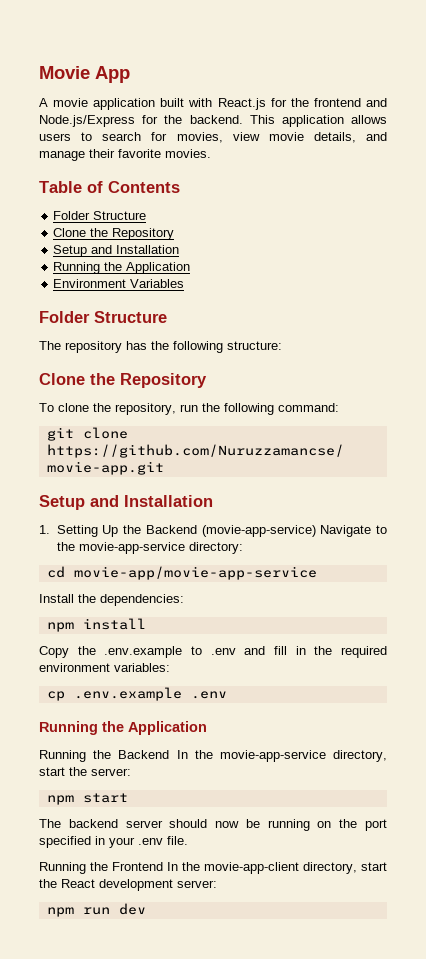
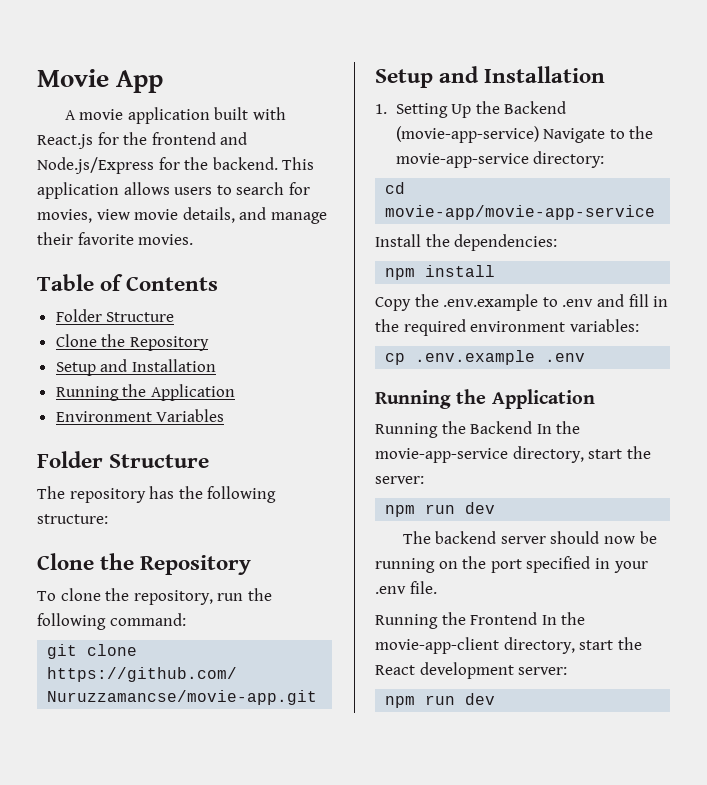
  Running the Backend In the movie-app-service directory, start the server:
- npm start
+ npm run dev

